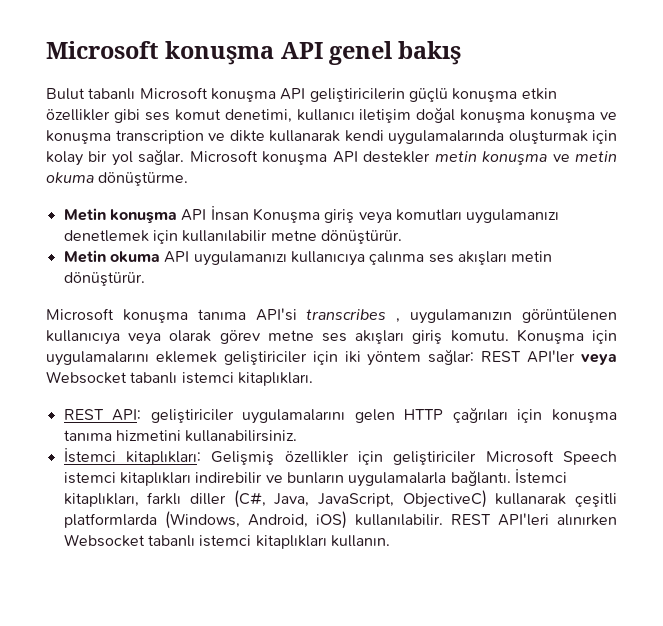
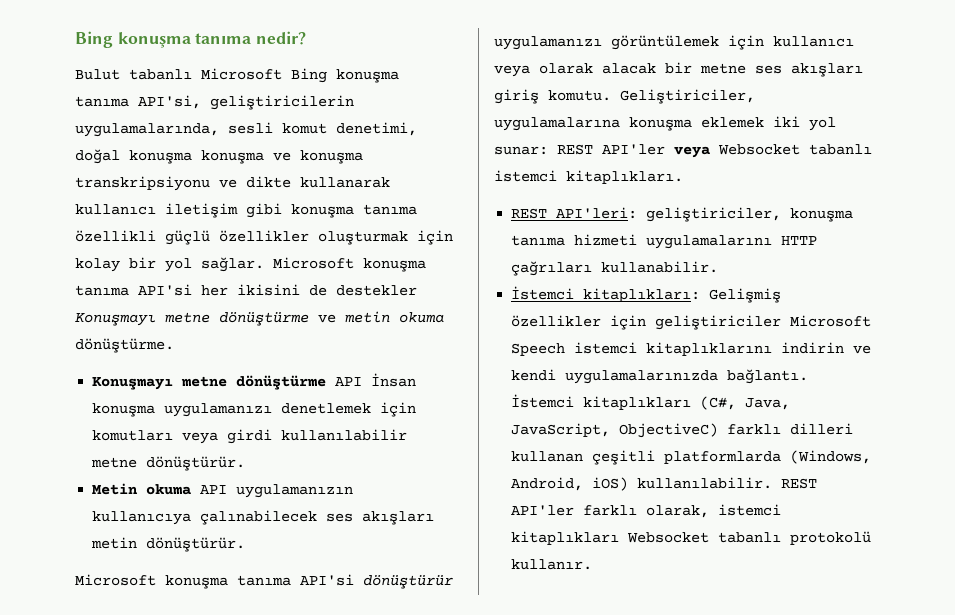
- Microsoft konuşma API genel bakış
- Bulut tabanlı Microsoft konuşma API geliştiricilerin güçlü konuşma etkin özellikler gibi ses komut denetimi, kullanıcı iletişim doğal konuşma konuşma ve konuşma transcription ve dikte kullanarak kendi uygulamalarında oluşturmak için kolay bir yol sağlar.
+ Bing konuşma tanıma nedir?
+ Bulut tabanlı Microsoft Bing konuşma tanıma API'si, geliştiricilerin uygulamalarında, sesli komut denetimi, doğal konuşma konuşma ve konuşma transkripsiyonu ve dikte kullanarak kullanıcı iletişim gibi konuşma tanıma özellikli güçlü özellikler oluşturmak için kolay bir yol sağlar.
- Microsoft konuşma API destekler metin konuşma ve metin okuma dönüştürme.
- Metin konuşma API İnsan Konuşma giriş veya komutları uygulamanızı denetlemek için kullanılabilir metne dönüştürür.
+ Microsoft konuşma tanıma API'si her ikisini de destekler Konuşmayı metne dönüştürme ve metin okuma dönüştürme.
+ Konuşmayı metne dönüştürme API İnsan konuşma uygulamanızı denetlemek için komutları veya girdi kullanılabilir metne dönüştürür.
- Metin okuma API uygulamanızı kullanıcıya çalınma ses akışları metin dönüştürür.
+ Metin okuma API uygulamanızın kullanıcıya çalınabilecek ses akışları metin dönüştürür.
- Microsoft konuşma tanıma API'si transcribes , uygulamanızın görüntülenen kullanıcıya veya olarak görev metne ses akışları giriş komutu.
+ Microsoft konuşma tanıma API'si dönüştürür uygulamanızı görüntülemek için kullanıcı veya olarak alacak bir metne ses akışları giriş komutu.
- Konuşma için uygulamalarını eklemek geliştiriciler için iki yöntem sağlar: REST API'ler veya Websocket tabanlı istemci kitaplıkları.
+ Geliştiriciler, uygulamalarına konuşma eklemek iki yol sunar: REST API'ler veya Websocket tabanlı istemci kitaplıkları.
- REST API: geliştiriciler uygulamalarını gelen HTTP çağrıları için konuşma tanıma hizmetini kullanabilirsiniz.
+ REST API'leri: geliştiriciler, konuşma tanıma hizmeti uygulamalarını HTTP çağrıları kullanabilir.
- İstemci kitaplıkları: Gelişmiş özellikler için geliştiriciler Microsoft Speech istemci kitaplıkları indirebilir ve bunların uygulamalarla bağlantı. İstemci kitaplıkları, farklı diller (C#, Java, JavaScript, ObjectiveC) kullanarak çeşitli platformlarda (Windows, Android, iOS) kullanılabilir.
+ İstemci kitaplıkları: Gelişmiş özellikler için geliştiriciler Microsoft Speech istemci kitaplıklarını indirin ve kendi uygulamalarınızda bağlantı. İstemci kitaplıkları (C#, Java, JavaScript, ObjectiveC) farklı dilleri kullanan çeşitli platformlarda (Windows, Android, iOS) kullanılabilir.
- REST API'leri alınırken Websocket tabanlı istemci kitaplıkları kullanın.
+ REST API'ler farklı olarak, istemci kitaplıkları Websocket tabanlı protokolü kullanır.

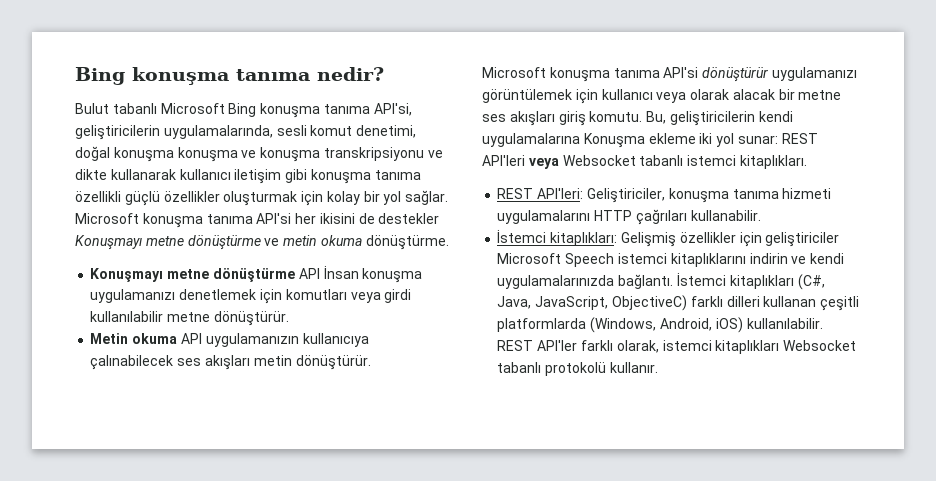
- Geliştiriciler, uygulamalarına konuşma eklemek iki yol sunar: REST API'ler veya Websocket tabanlı istemci kitaplıkları.
+ Bu, geliştiricilerin kendi uygulamalarına Konuşma ekleme iki yol sunar: REST API'leri veya Websocket tabanlı istemci kitaplıkları.
- REST API'leri: geliştiriciler, konuşma tanıma hizmeti uygulamalarını HTTP çağrıları kullanabilir.
+ REST API'leri: Geliştiriciler, konuşma tanıma hizmeti uygulamalarını HTTP çağrıları kullanabilir.

